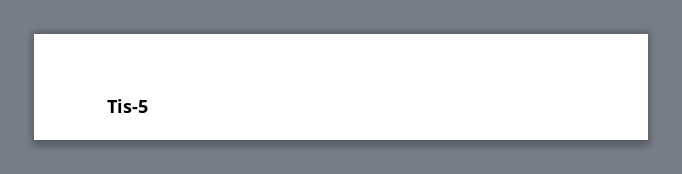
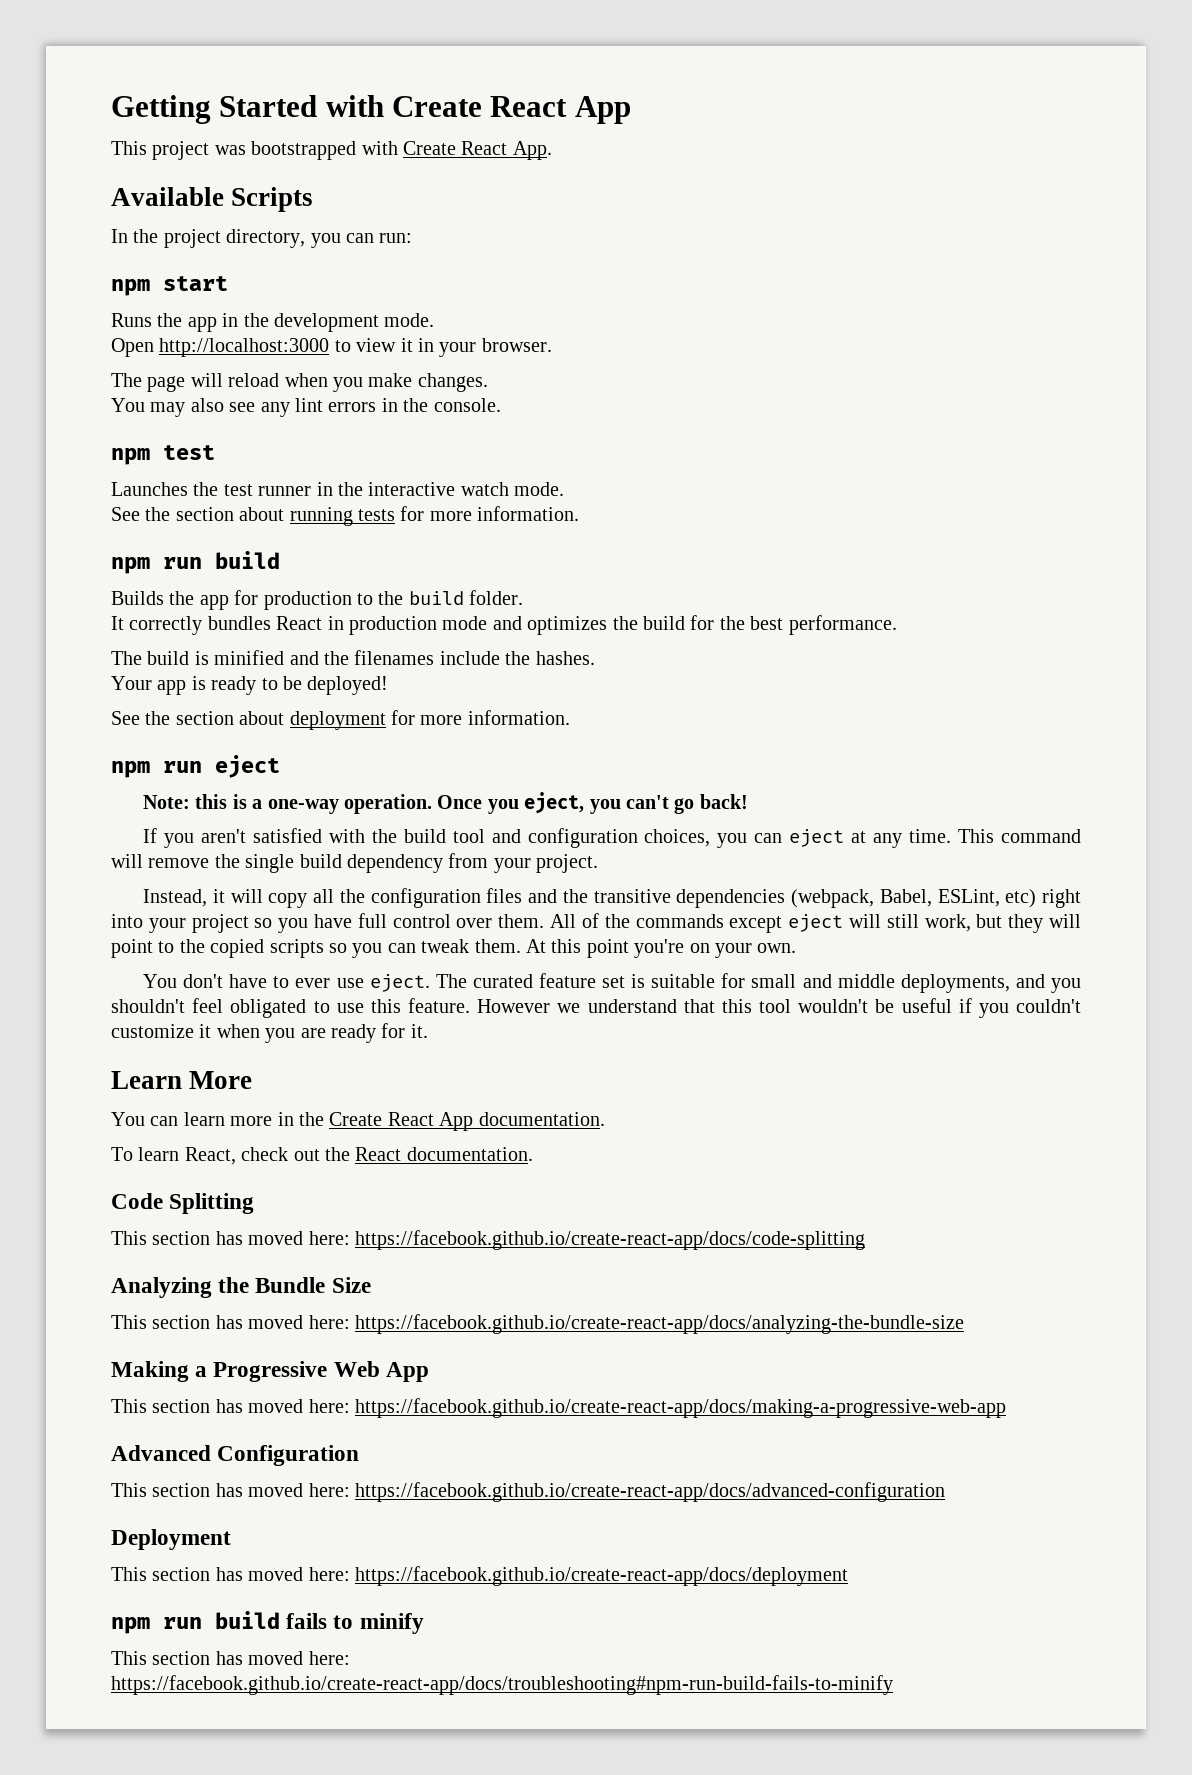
- Tis-5
+ Getting Started with Create React App
+ This project was bootstrapped with Create React App.
+ Available Scripts
+ In the project directory, you can run:
+ npm start
+ Runs the app in the development mode.
+ Open http://localhost:3000 to view it in your browser.
+ The page will reload when you make changes.
+ You may also see any lint errors in the console.
+ npm test
+ Launches the test runner in the interactive watch mode.
+ See the section about running tests for more information.
+ npm run build
+ Builds the app for production to the build folder.
+ It correctly bundles React in production mode and optimizes the build for the best performance.
+ The build is minified and the filenames include the hashes.
+ Your app is ready to be deployed!
+ See the section about deployment for more information.
+ npm run eject
+ Note: this is a one-way operation. Once you eject, you can't go back!
+ If you aren't satisfied with the build tool and configuration choices, you can eject at any time. This command will remove the single build dependency from your project.
+ Instead, it will copy all the configuration files and the transitive dependencies (webpack, Babel, ESLint, etc) right into your project so you have full control over them. All of the commands except eject will still work, but they will point to the copied scripts so you can tweak them. At this point you're on your own.
+ You don't have to ever use eject. The curated feature set is suitable for small and middle deployments, and you shouldn't feel obligated to use this feature. However we understand that this tool wouldn't be useful if you couldn't customize it when you are ready for it.
+ Learn More
+ You can learn more in the Create React App documentation.
+ To learn React, check out the React documentation.
+ Code Splitting
+ This section has moved here: https://facebook.github.io/create-react-app/docs/code-splitting
+ Analyzing the Bundle Size
+ This section has moved here: https://facebook.github.io/create-react-app/docs/analyzing-the-bundle-size
+ Making a Progressive Web App
+ This section has moved here: https://facebook.github.io/create-react-app/docs/making-a-progressive-web-app
+ Advanced Configuration
+ This section has moved here: https://facebook.github.io/create-react-app/docs/advanced-configuration
+ Deployment
+ This section has moved here: https://facebook.github.io/create-react-app/docs/deployment
+ npm run build fails to minify
+ This section has moved here: https://facebook.github.io/create-react-app/docs/troubleshooting#npm-run-build-fails-to-minify

